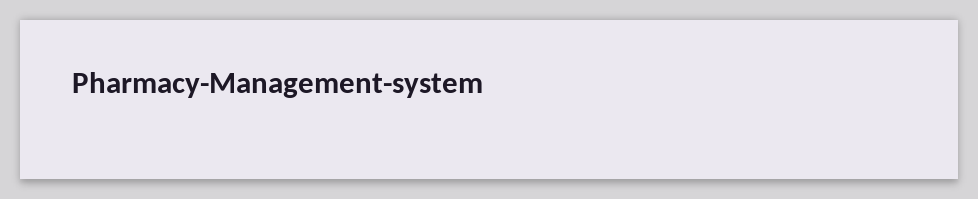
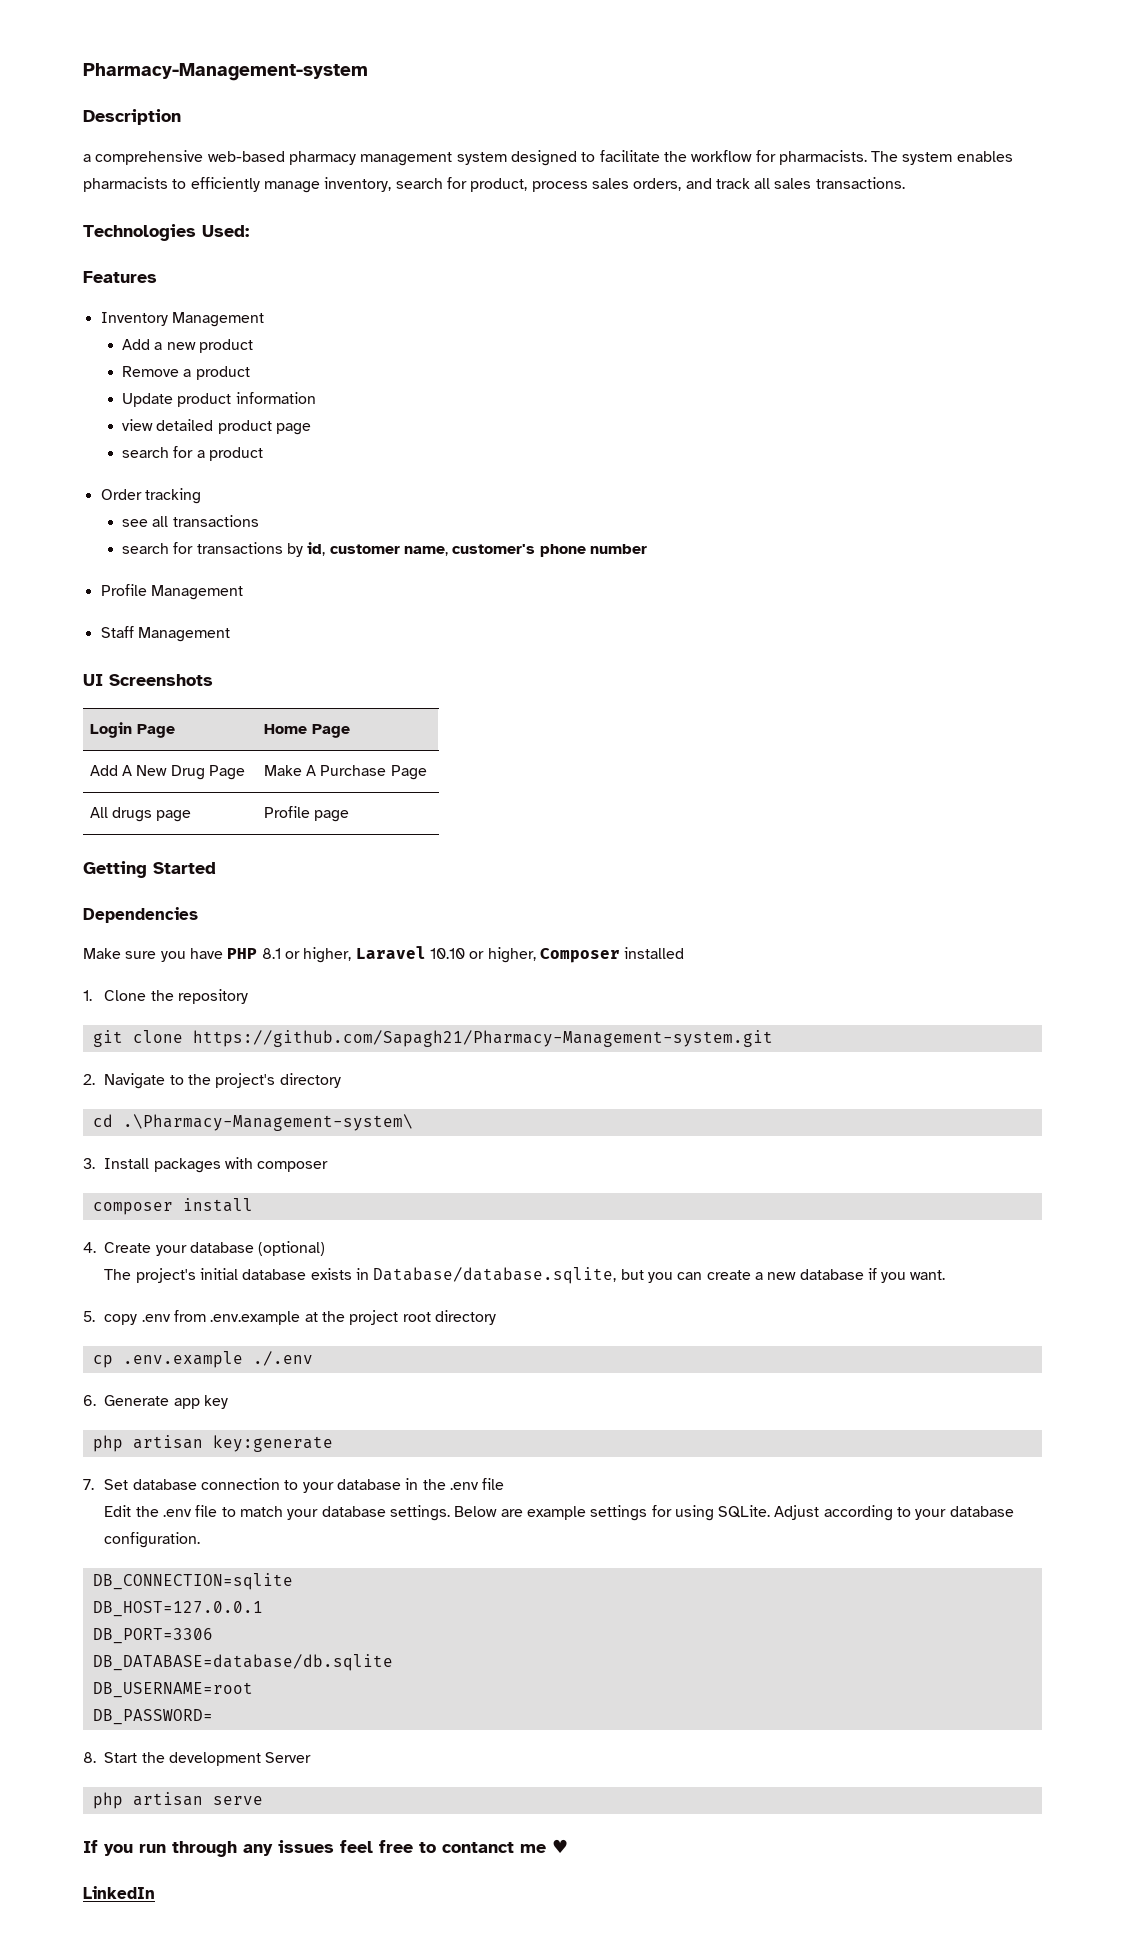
+ Description
+ a comprehensive web-based pharmacy management system designed to facilitate the workflow for pharmacists. The system enables pharmacists to efficiently manage inventory, search for product, process sales orders, and track all sales transactions.
+ Technologies Used:
+ Features
+ Inventory Management
+ Add a new product
+ Remove a product
+ Update product information
+ view detailed product page
+ search for a product
+ Order tracking
+ see all transactions
+ search for transactions by id, customer name, customer's phone number
+ Profile Management
+ Staff Management
+ UI Screenshots
+ Login Page | Home Page
+ Add A New Drug Page | Make A Purchase Page
+ All drugs page | Profile page
+ Getting Started
+ Dependencies
+ Make sure you have PHP 8.1 or higher, Laravel 10.10 or higher, Composer installed
+ 1. Clone the repository
+ git clone https://github.com/Sapagh21/Pharmacy-Management-system.git
+ 2. Navigate to the project's directory
+ cd .\Pharmacy-Management-system\
+ 3. Install packages with composer
+ composer install
+ 4. Create your database (optional)
+ The project's initial database exists in Database/database.sqlite, but you can create a new database if you want.
+ 5. copy .env from .env.example at the project root directory
+ cp .env.example ./.env
+ 6. Generate app key
+ php artisan key:generate
+ 7. Set database connection to your database in the .env file
+ Edit the .env file to match your database settings. Below are example settings for using SQLite. Adjust according to your database configuration.
+ DB_CONNECTION=sqlite
+ DB_HOST=127.0.0.1
+ DB_PORT=3306
+ DB_DATABASE=database/db.sqlite
+ DB_USERNAME=root
+ DB_PASSWORD=
+ 8. Start the development Server
+ php artisan serve
+ If you run through any issues feel free to contanct me ♥
+ LinkedIn

